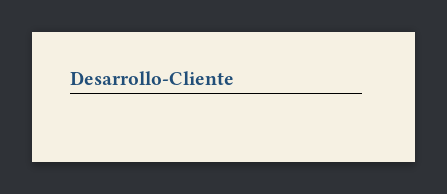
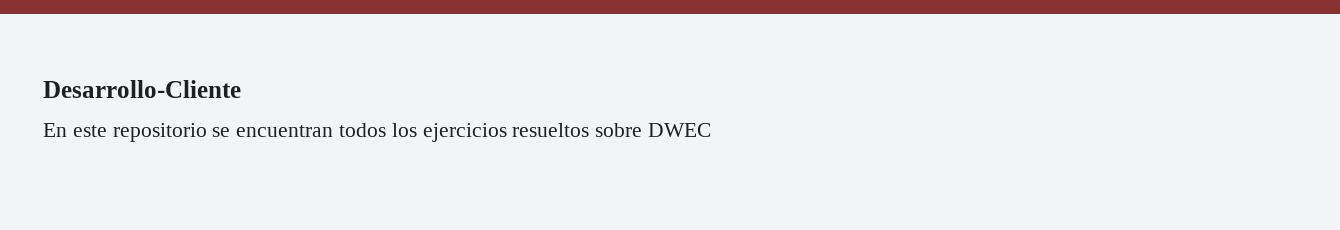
+ En este repositorio se encuentran todos los ejercicios resueltos sobre DWEC

